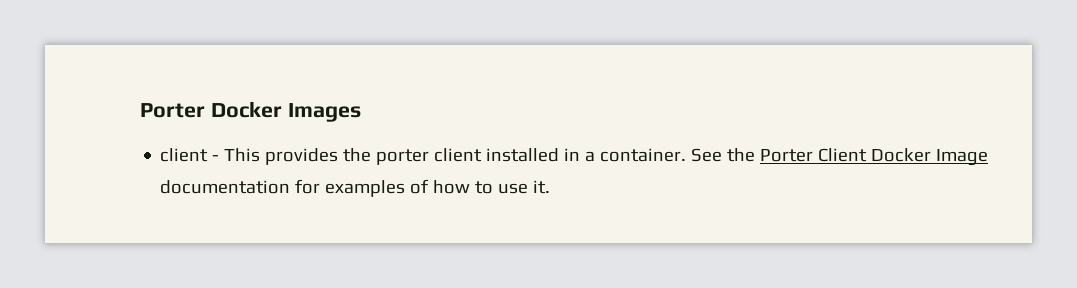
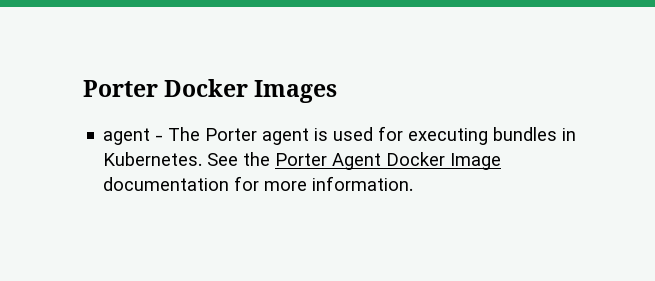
- client - This provides the porter client installed in a container.
+ agent - The Porter agent is used for executing bundles in Kubernetes.
- See the Porter Client Docker Image documentation for examples of how to use it.
+ See the Porter Agent Docker Image documentation for more information.

